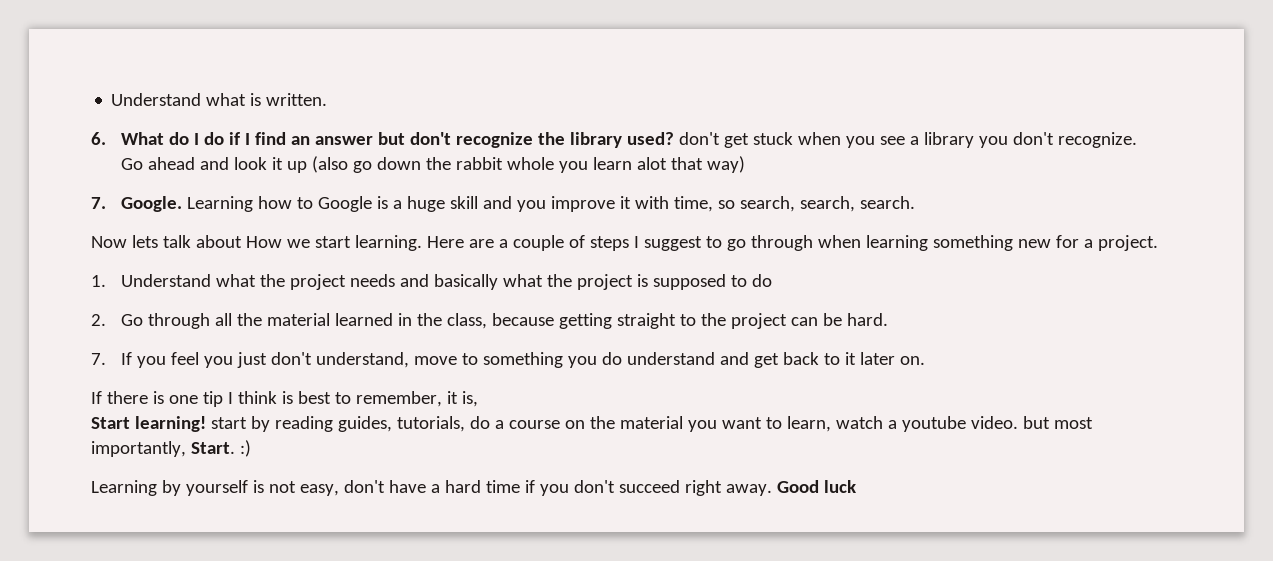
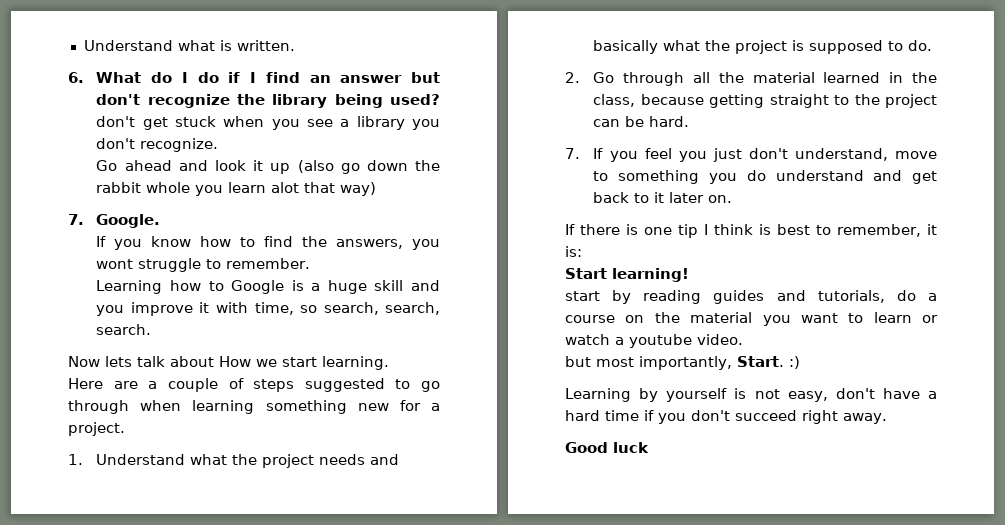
- 6. What do I do if I find an answer but don't recognize the library used? don't get stuck when you see a library you don't recognize.
+ 6. What do I do if I find an answer but don't recognize the library being used? don't get stuck when you see a library you don't recognize.
- 7. Google. Learning how to Google is a huge skill and you improve it with time, so search, search, search.
+ 7. Google.
+ If you know how to find the answers, you wont struggle to remember.
+ Learning how to Google is a huge skill and you improve it with time, so search, search, search.
- Now lets talk about How we start learning. Here are a couple of steps I suggest to go through when learning something new for a project.
+ Now lets talk about How we start learning.
+ Here are a couple of steps suggested to go through when learning something new for a project.
- 1. Understand what the project needs and basically what the project is supposed to do
+ 1. Understand what the project needs and basically what the project is supposed to do.
- If there is one tip I think is best to remember, it is,
+ If there is one tip I think is best to remember, it is:
- Start learning! start by reading guides, tutorials, do a course on the material you want to learn, watch a youtube video. but most importantly, Start. :)
+ Start learning!
+ start by reading guides and tutorials, do a course on the material you want to learn or watch a youtube video.
+ but most importantly, Start. :)
- Learning by yourself is not easy, don't have a hard time if you don't succeed right away. Good luck
+ Learning by yourself is not easy, don't have a hard time if you don't succeed right away.
+ Good luck

